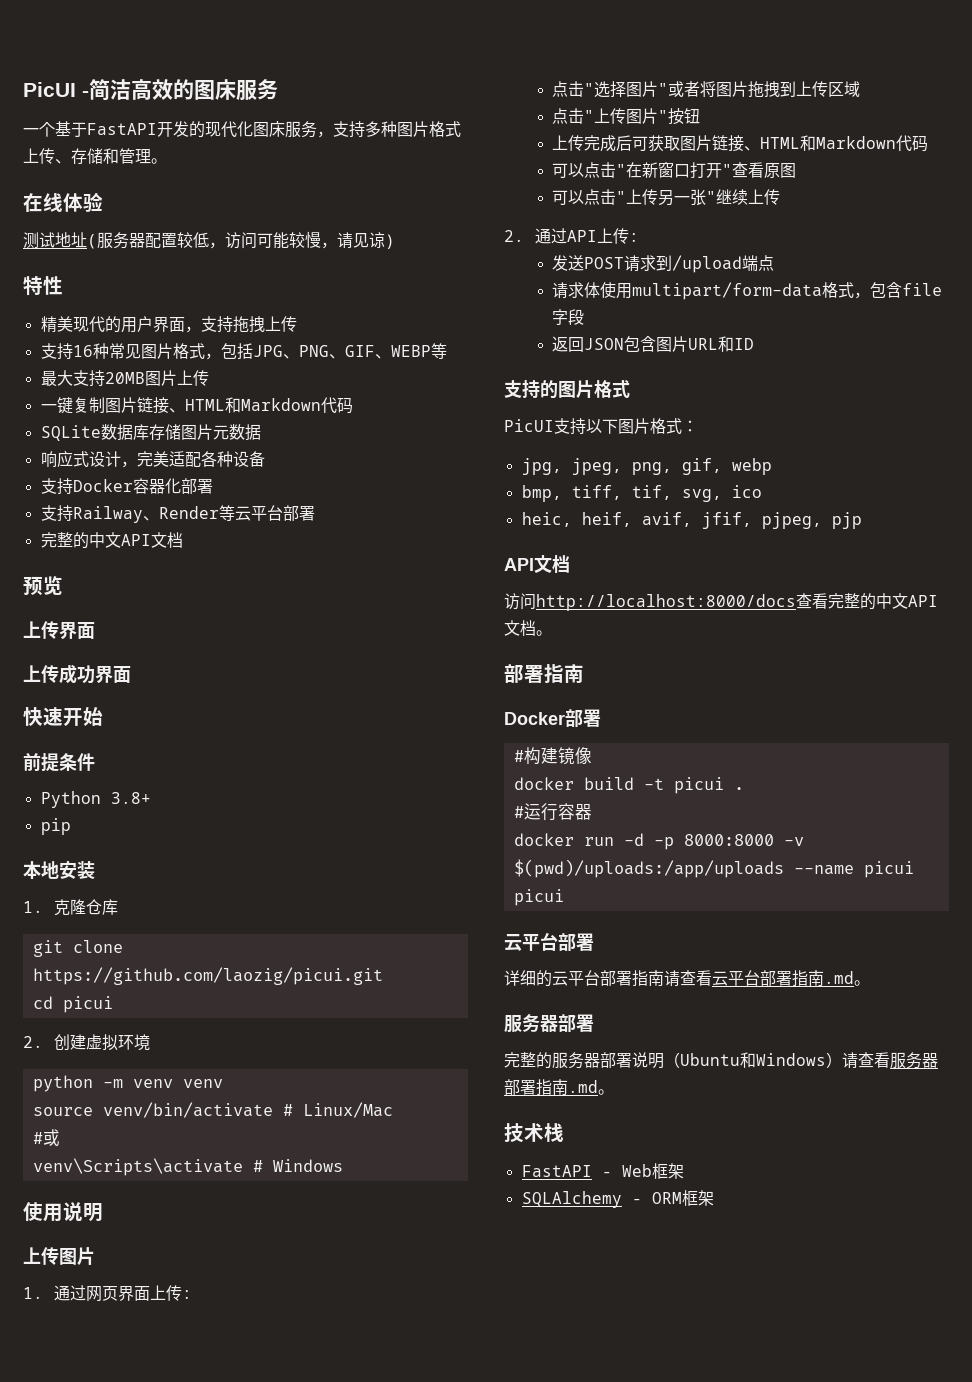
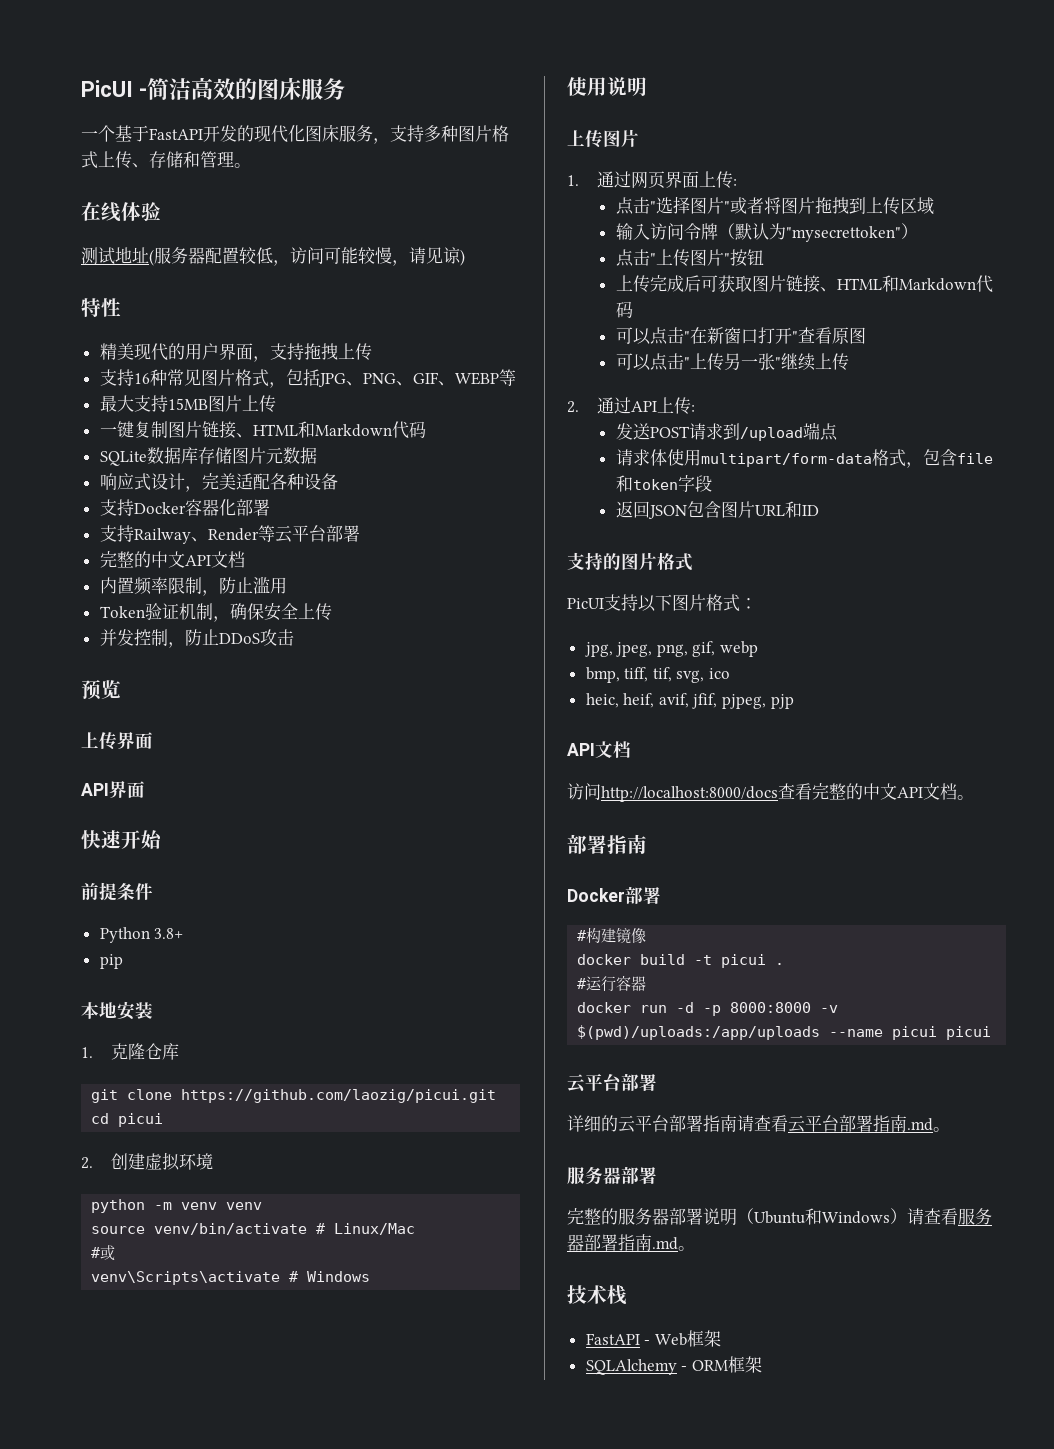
- 最大支持20MB图片上传
+ 最大支持15MB图片上传
+ 内置频率限制，防止滥用
+ Token验证机制，确保安全上传
+ 并发控制，防止DDoS攻击
- 上传成功界面
+ API界面
+ 输入访问令牌（默认为"mysecrettoken"）
- 请求体使用multipart/form-data格式，包含file字段
+ 请求体使用multipart/form-data格式，包含file和token字段

